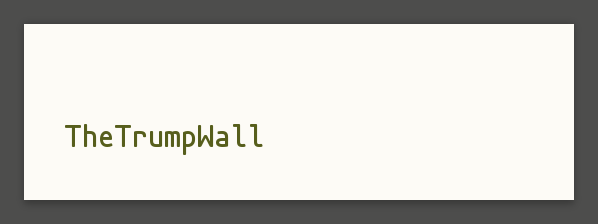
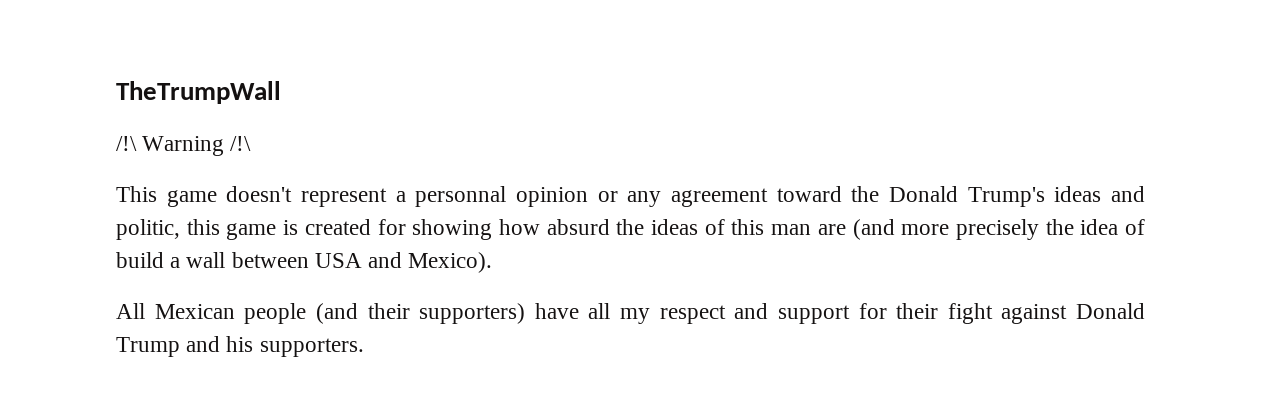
+ /!\ Warning /!\
+ This game doesn't represent a personnal opinion or any agreement toward the Donald Trump's ideas and politic, this game is created for showing how absurd the ideas of this man are (and more precisely the idea of build a wall between USA and Mexico).
+ All Mexican people (and their supporters) have all my respect and support for their fight against Donald Trump and his supporters.

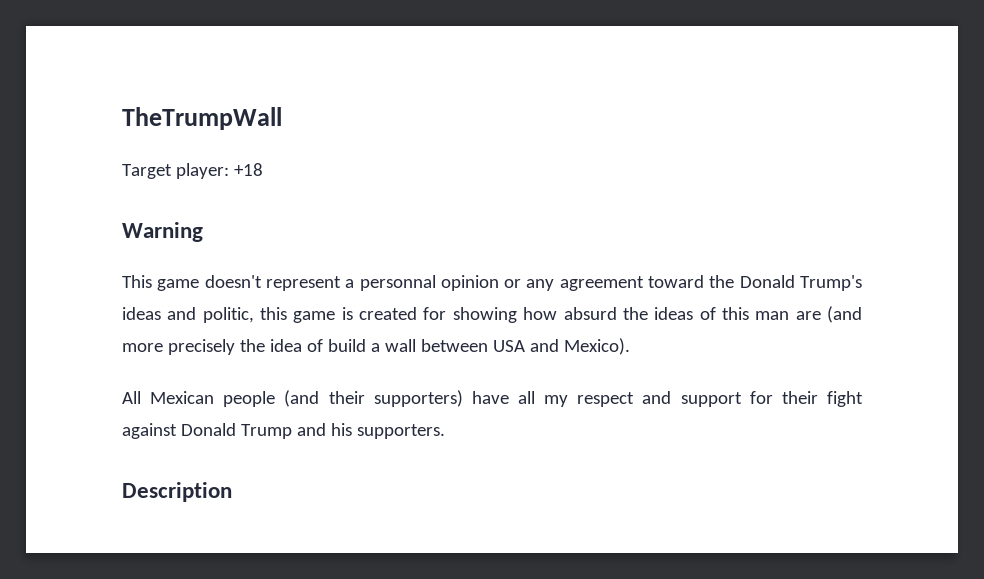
- /!\ Warning /!\
+ Target player: +18
+ Warning
+ Description

